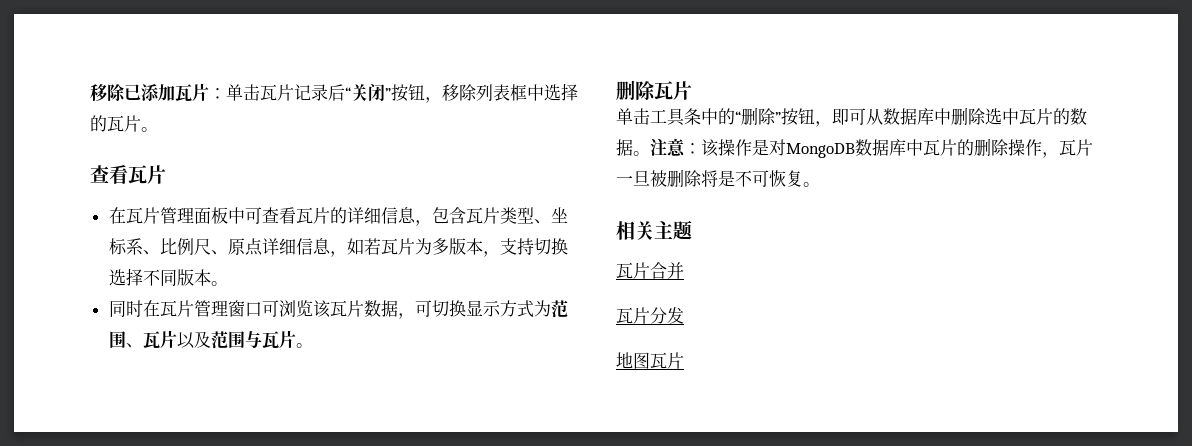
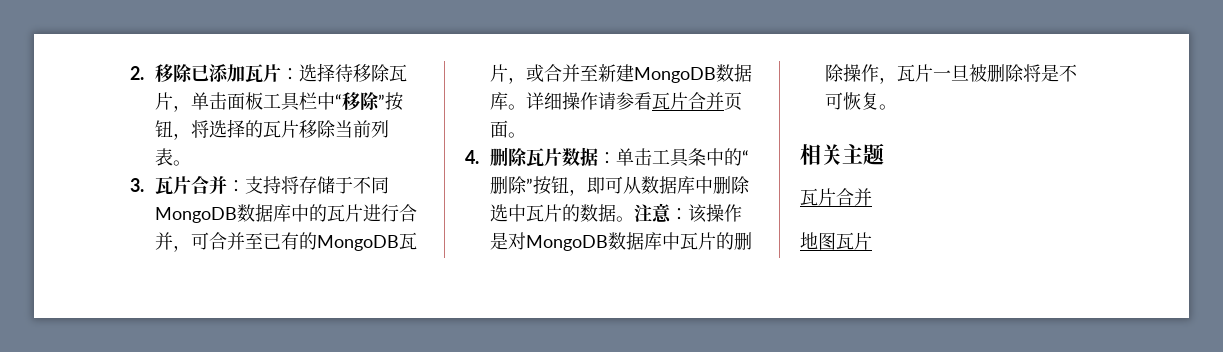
- 移除已添加瓦片：单击瓦片记录后“关闭”按钮，移除列表框中选择的瓦片。
- 查看瓦片
- 在瓦片管理面板中可查看瓦片的详细信息，包含瓦片类型、坐标系、比例尺、原点详细信息，如若瓦片为多版本，支持切换选择不同版本。
- 同时在瓦片管理窗口可浏览该瓦片数据，可切换显示方式为范围、瓦片以及范围与瓦片。
- 删除瓦片
- 单击工具条中的“删除”按钮，即可从数据库中删除选中瓦片的数据。
+ 2.移除已添加瓦片：选择待移除瓦片，单击面板工具栏中“移除”按钮，将选择的瓦片移除当前列表。
+ 3.瓦片合并：支持将存储于不同MongoDB数据库中的瓦片进行合并，可合并至已有的MongoDB瓦片，或合并至新建MongoDB数据库。详细操作请参看瓦片合并页面。
+ 4.删除瓦片数据：单击工具条中的“删除”按钮，即可从数据库中删除选中瓦片的数据。
- 瓦片分发

